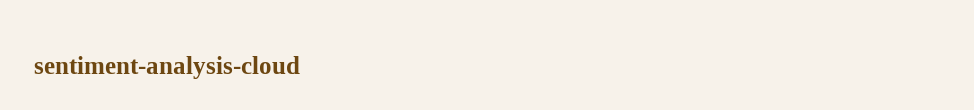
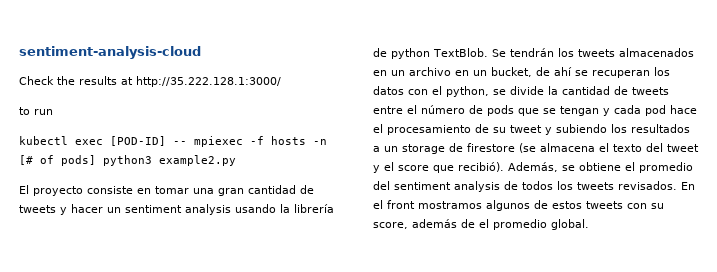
+ Check the results at http://35.222.128.1:3000/
+ to run
+ kubectl exec [POD-ID] -- mpiexec -f hosts -n [# of pods] python3 example2.py
+ El proyecto consiste en tomar una gran cantidad de tweets y hacer un sentiment analysis usando la librería de python TextBlob. Se tendrán los tweets almacenados en un archivo en un bucket, de ahí se recuperan los datos con el python, se divide la cantidad de tweets entre el número de pods que se tengan y cada pod hace el procesamiento de su tweet y subiendo los resultados a un storage de firestore (se almacena el texto del tweet y el score que recibió). Además, se obtiene el promedio del sentiment analysis de todos los tweets revisados. En el front mostramos algunos de estos tweets con su score, además de el promedio global.

